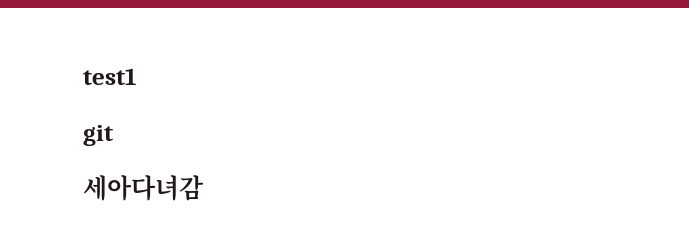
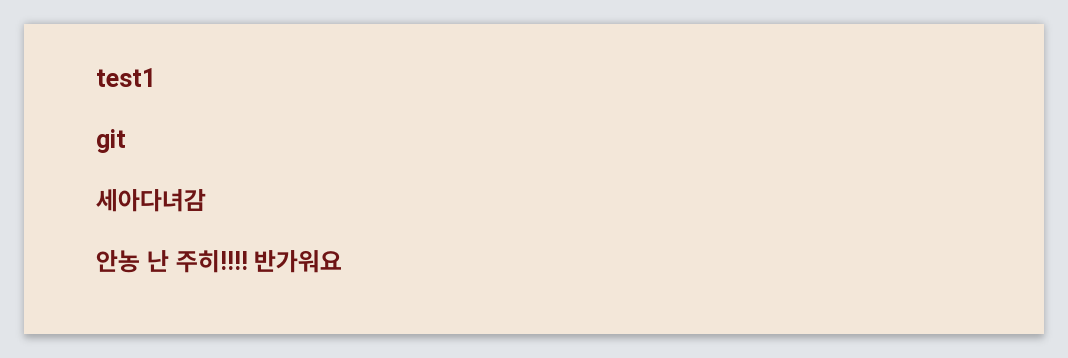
+ 안농 난 주히!!!! 반가워요

